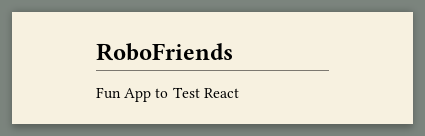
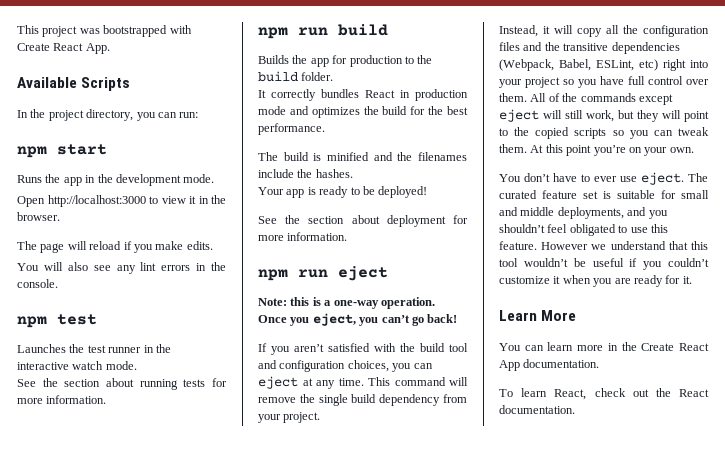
- RoboFriends
- Fun App to Test React
+ This project was bootstrapped with Create React App.
+ Available Scripts
+ In the project directory, you can run:
+ npm start
+ Runs the app in the development mode.
+ Open http://localhost:3000 to view it in the browser.
+ The page will reload if you make edits.
+ You will also see any lint errors in the console.
+ npm test
+ Launches the test runner in the interactive watch mode.
+ See the section about running tests for more information.
+ npm run build
+ Builds the app for production to the build folder.
+ It correctly bundles React in production mode and optimizes the build for the best performance.
+ The build is minified and the filenames include the hashes.
+ Your app is ready to be deployed!
+ See the section about deployment for more information.
+ npm run eject
+ Note: this is a one-way operation. Once you eject, you can’t go back!
+ If you aren’t satisfied with the build tool and configuration choices, you can eject at any time. This command will remove the single build dependency from your project.
+ Instead, it will copy all the configuration files and the transitive dependencies (Webpack, Babel, ESLint, etc) right into your project so you have full control over them. All of the commands except eject will still work, but they will point to the copied scripts so you can tweak them. At this point you’re on your own.
+ You don’t have to ever use eject. The curated feature set is suitable for small and middle deployments, and you shouldn’t feel obligated to use this feature. However we understand that this tool wouldn’t be useful if you couldn’t customize it when you are ready for it.
+ Learn More
+ You can learn more in the Create React App documentation.
+ To learn React, check out the React documentation.

